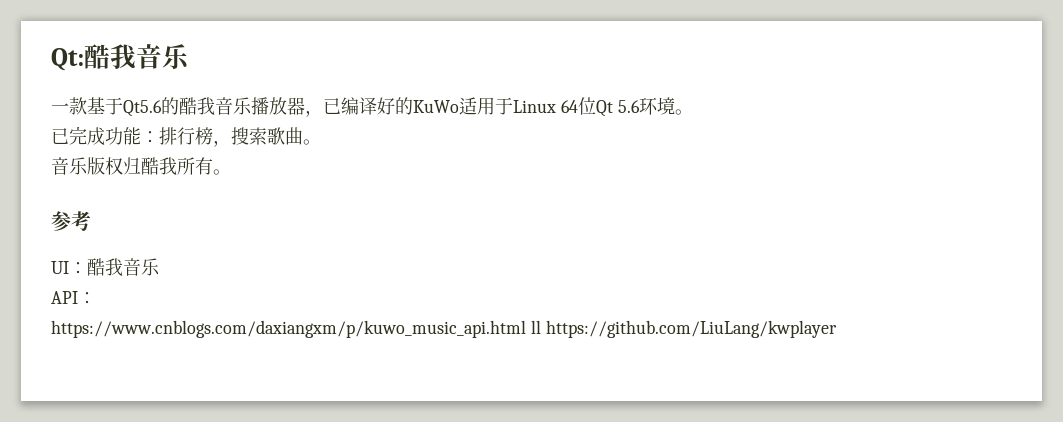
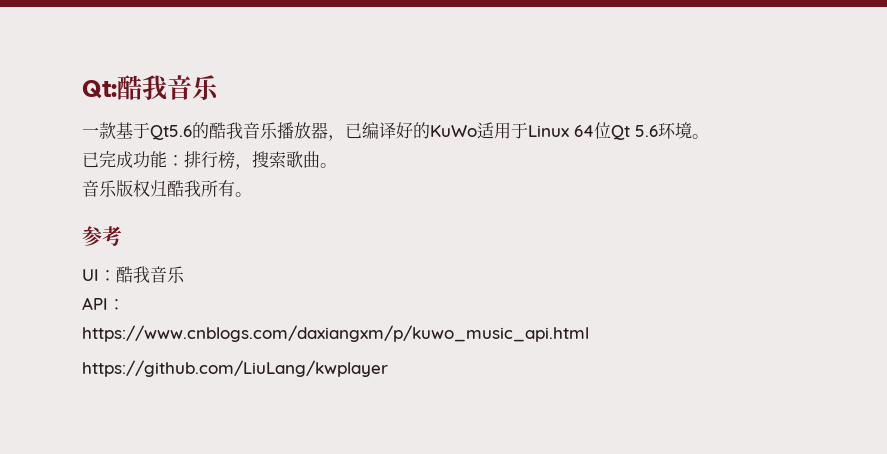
- https://www.cnblogs.com/daxiangxm/p/kuwo_music_api.html ll https://github.com/LiuLang/kwplayer
+ https://www.cnblogs.com/daxiangxm/p/kuwo_music_api.html
+ https://github.com/LiuLang/kwplayer

